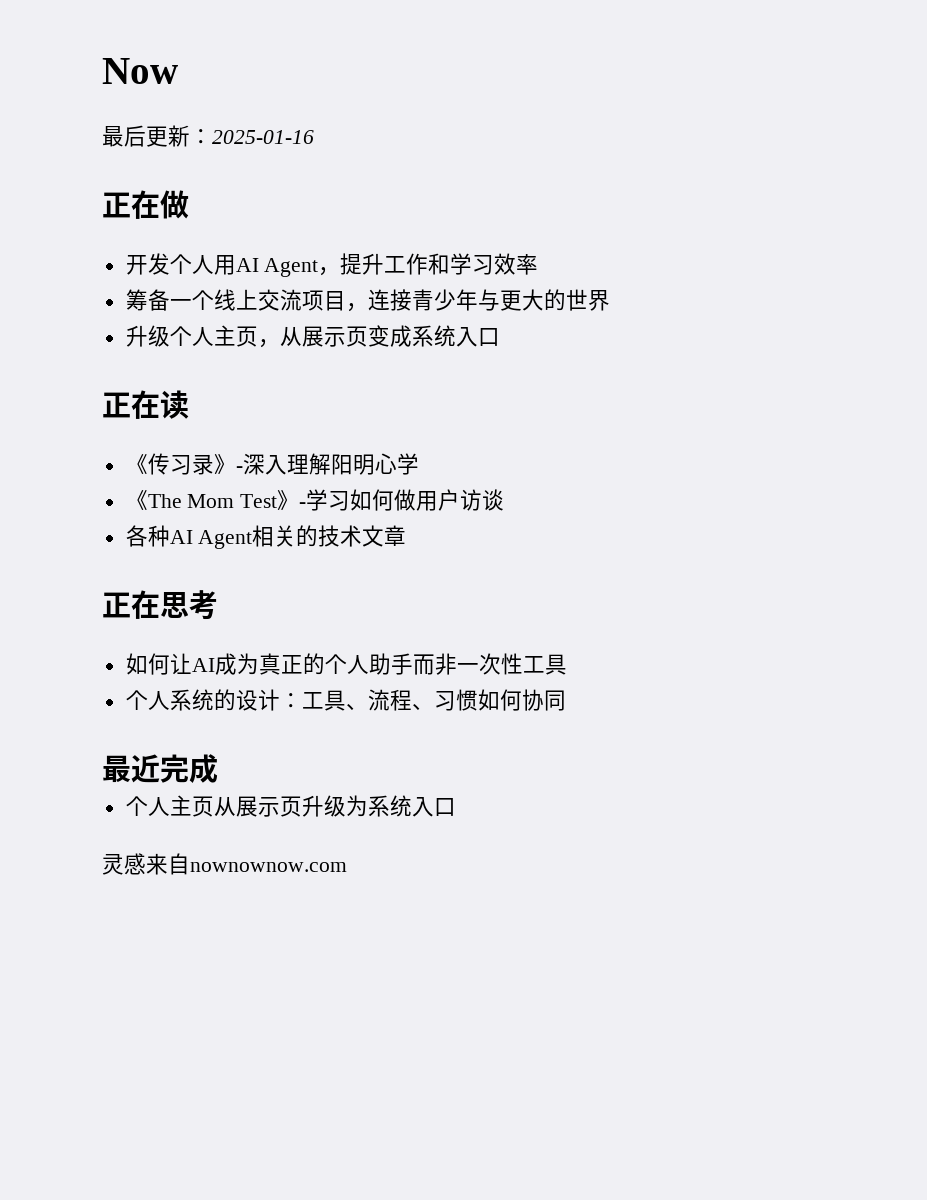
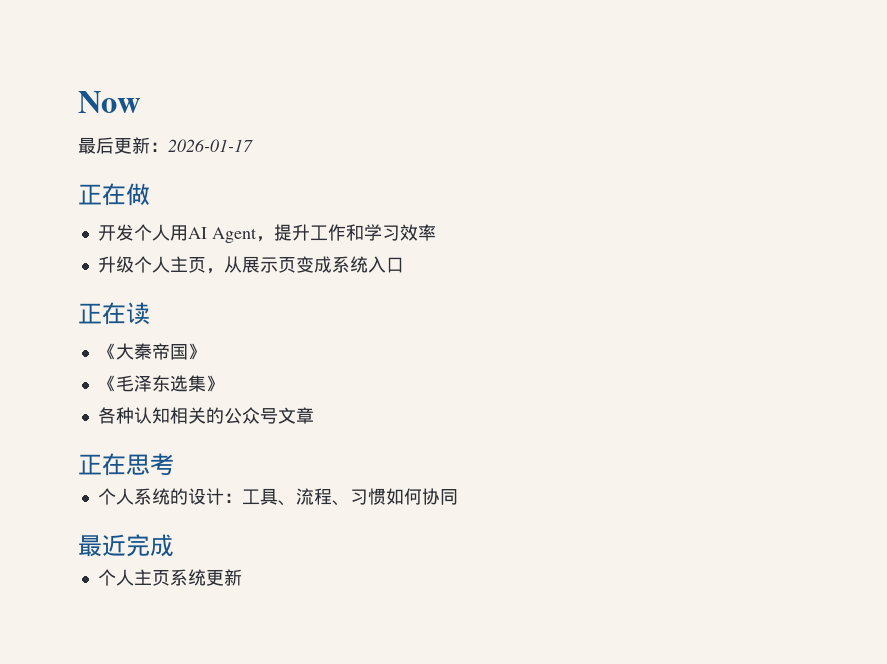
- 最后更新：2025-01-16
+ 最后更新：2026-01-17
- 筹备一个线上交流项目，连接青少年与更大的世界
- 《传习录》-深入理解阳明心学
- 《The Mom Test》-学习如何做用户访谈
- 各种AI Agent相关的技术文章
+ 《大秦帝国》
+ 《毛泽东选集》
+ 各种认知相关的公众号文章
  正在思考
- 如何让AI成为真正的个人助手而非一次性工具
- 个人主页从展示页升级为系统入口
- 灵感来自nownownow.com
+ 个人主页系统更新

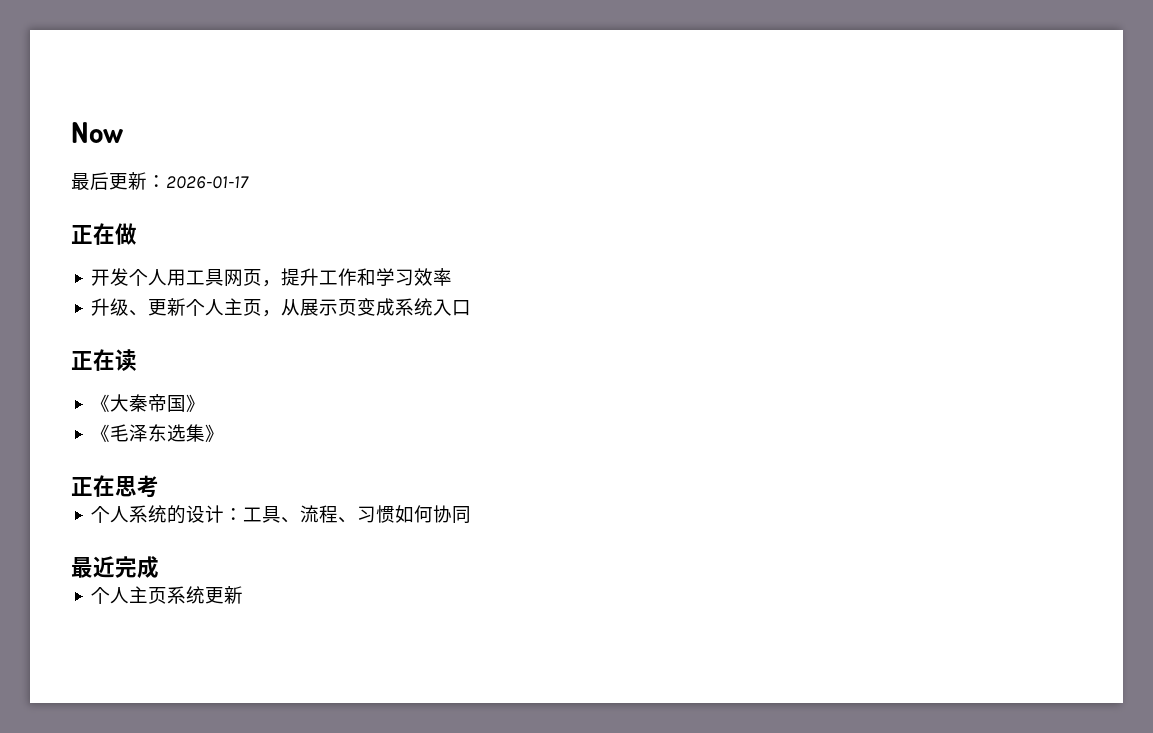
- 开发个人用AI Agent，提升工作和学习效率
+ 开发个人用工具网页，提升工作和学习效率
- 升级个人主页，从展示页变成系统入口
+ 升级、更新个人主页，从展示页变成系统入口
- 各种认知相关的公众号文章

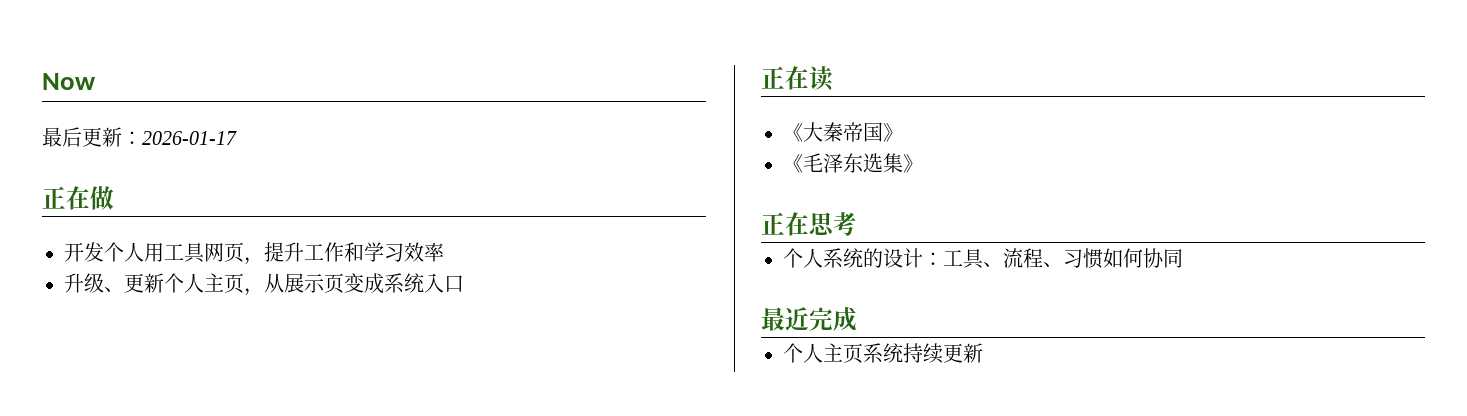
- 个人主页系统更新
+ 个人主页系统持续更新

